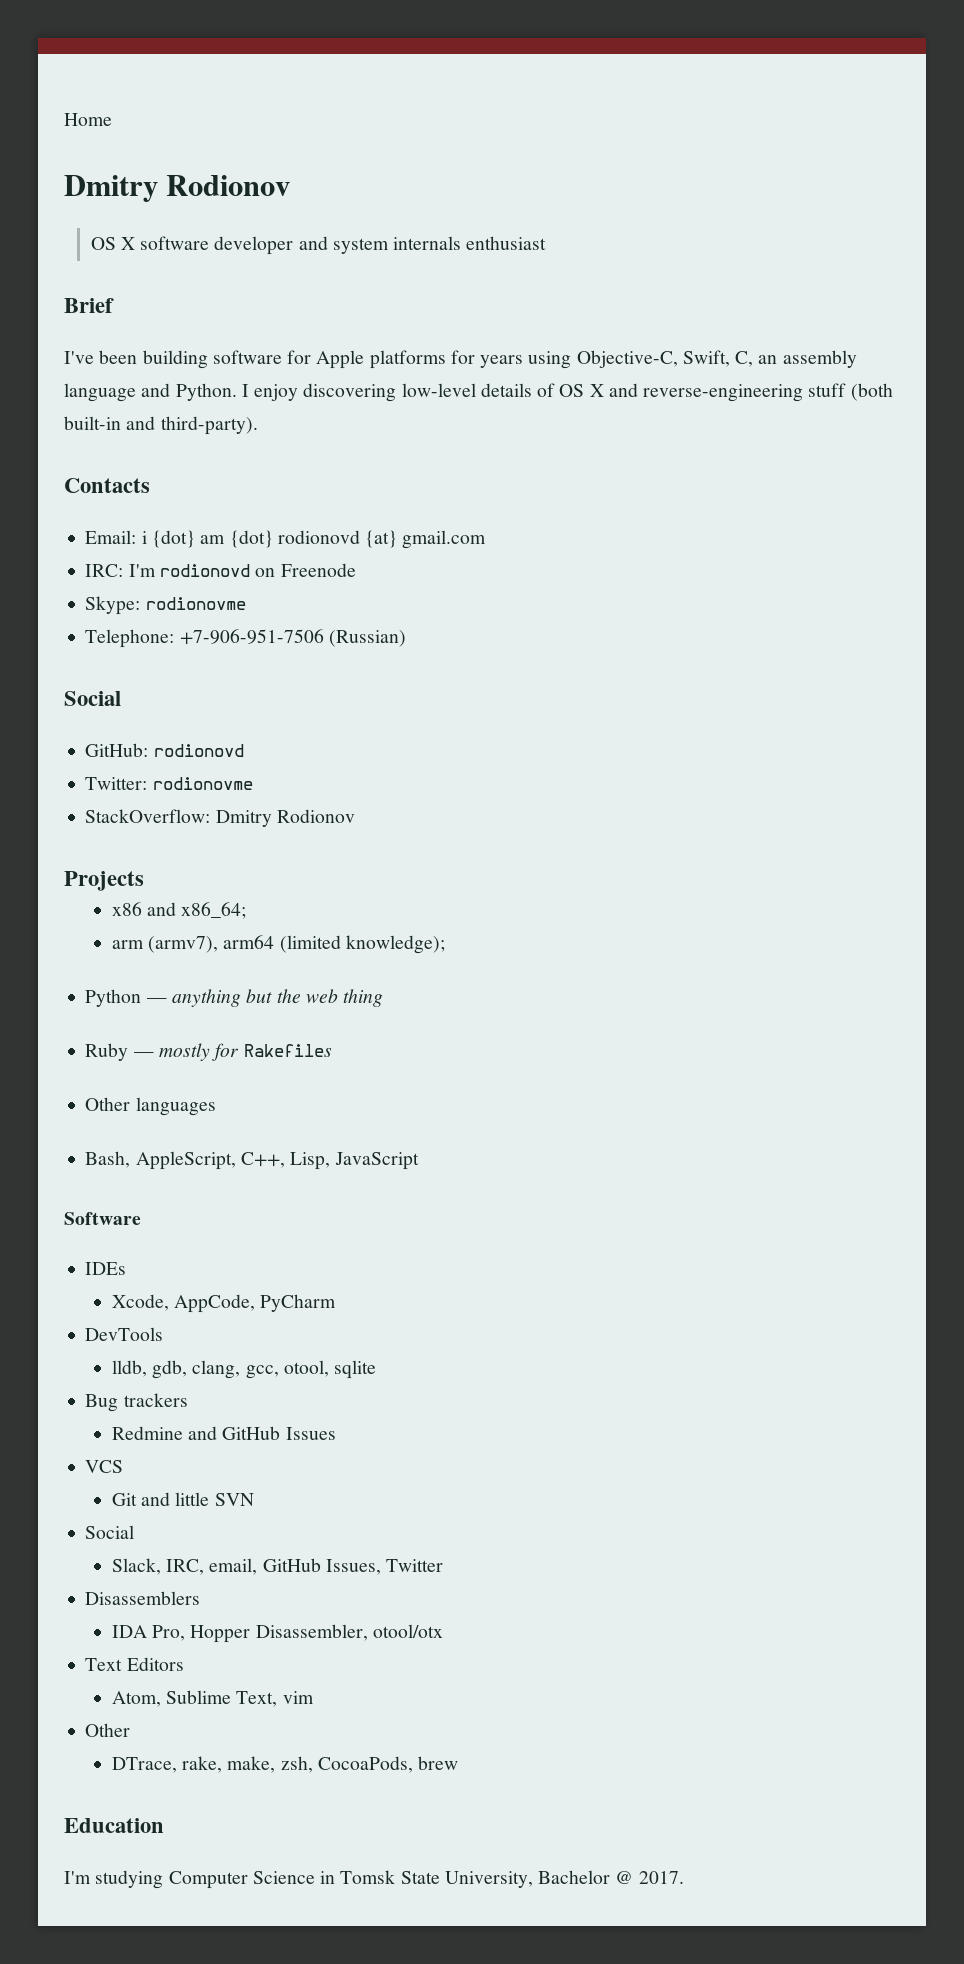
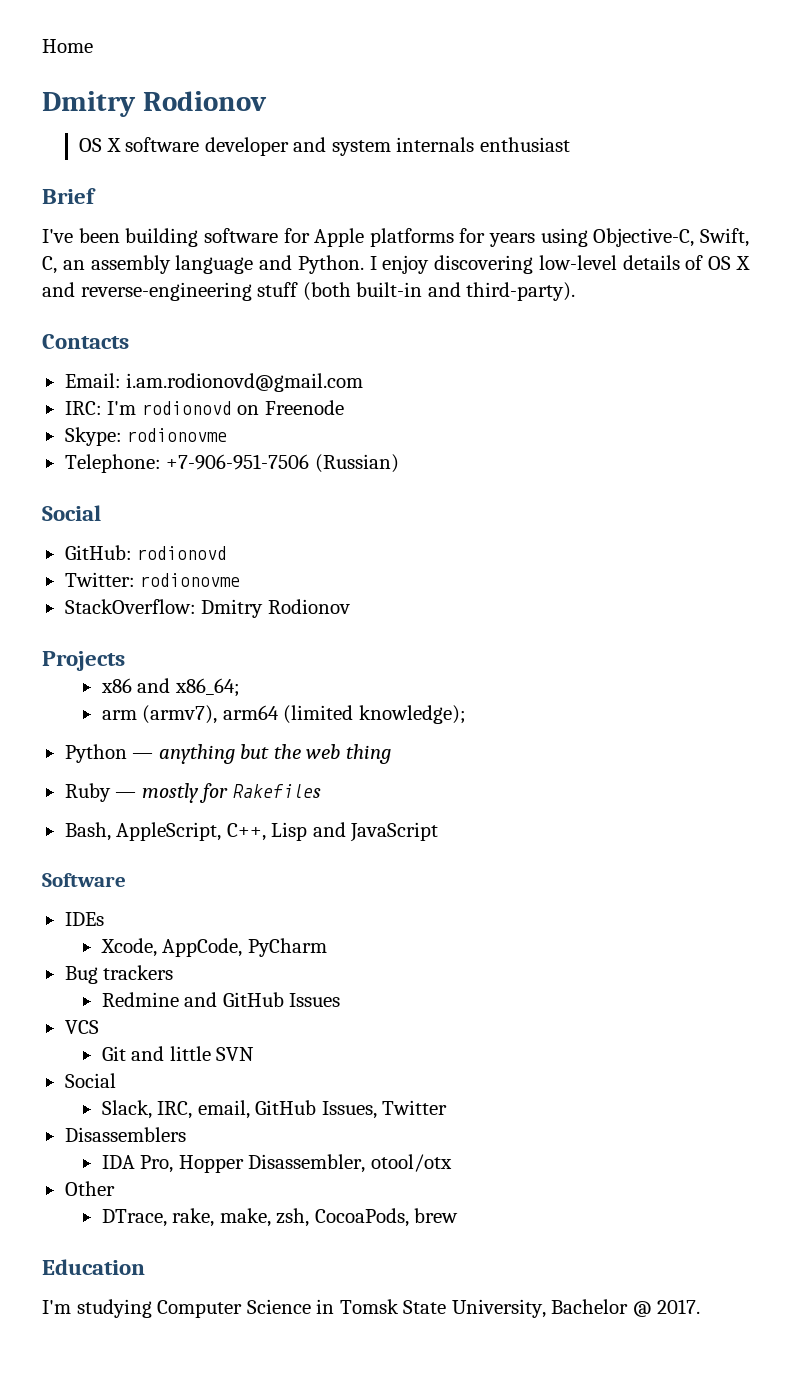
- Email: i {dot} am {dot} rodionovd {at} gmail.com
+ Email: i.am.rodionovd@gmail.com
- Other languages
- Bash, AppleScript, C++, Lisp, JavaScript
+ Bash, AppleScript, C++, Lisp and JavaScript
- DevTools
- lldb, gdb, clang, gcc, otool, sqlite
- Text Editors
- Atom, Sublime Text, vim

